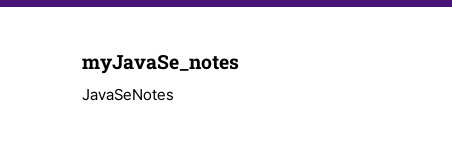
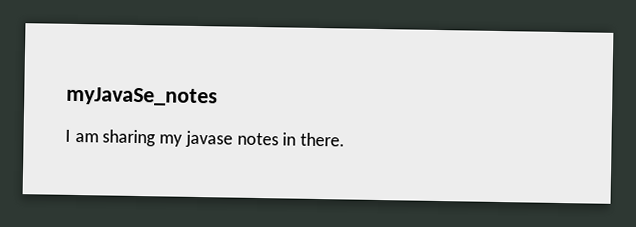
- JavaSeNotes
+ I am sharing my javase notes in there.

